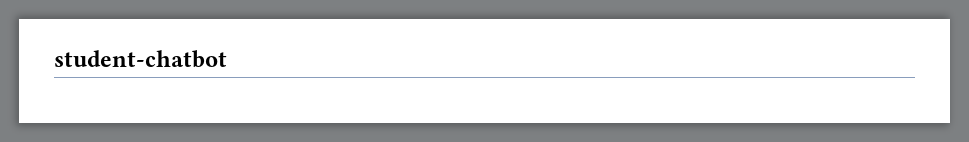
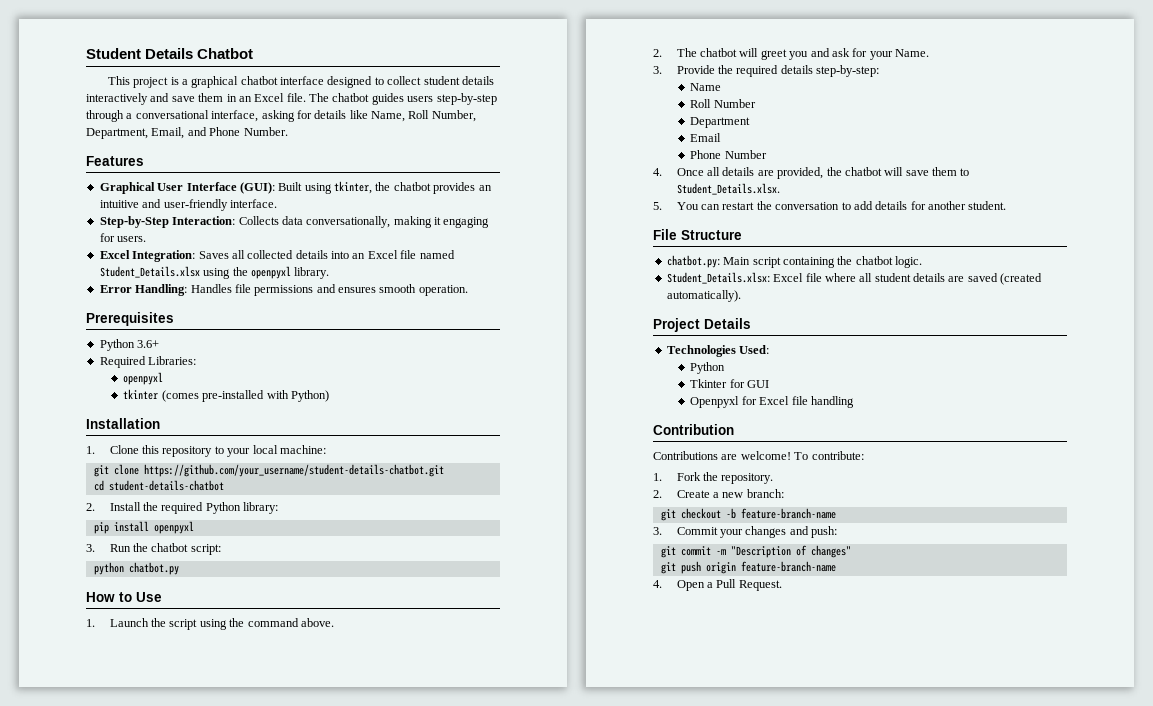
- student-chatbot
+ Student Details Chatbot
+ This project is a graphical chatbot interface designed to collect student details interactively and save them in an Excel file. The chatbot guides users step-by-step through a conversational interface, asking for details like Name, Roll Number, Department, Email, and Phone Number.
+ Features
+ Graphical User Interface (GUI): Built using tkinter, the chatbot provides an intuitive and user-friendly interface.
+ Step-by-Step Interaction: Collects data conversationally, making it engaging for users.
+ Excel Integration: Saves all collected details into an Excel file named Student_Details.xlsx using the openpyxl library.
+ Error Handling: Handles file permissions and ensures smooth operation.
+ Prerequisites
+ Python 3.6+
+ Required Libraries:
+ openpyxl
+ tkinter (comes pre-installed with Python)
+ Installation
+ 1. Clone this repository to your local machine:
+ git clone https://github.com/your_username/student-details-chatbot.git
+ cd student-details-chatbot
+ 2. Install the required Python library:
+ pip install openpyxl
+ 3. Run the chatbot script:
+ python chatbot.py
+ How to Use
+ 1. Launch the script using the command above.
+ 2. The chatbot will greet you and ask for your Name.
+ 3. Provide the required details step-by-step:
+ Name
+ Roll Number
+ Department
+ Email
+ Phone Number
+ 4. Once all details are provided, the chatbot will save them to Student_Details.xlsx.
+ 5. You can restart the conversation to add details for another student.
+ File Structure
+ chatbot.py: Main script containing the chatbot logic.
+ Student_Details.xlsx: Excel file where all student details are saved (created automatically).
+ Project Details
+ Technologies Used:
+ Python
+ Tkinter for GUI
+ Openpyxl for Excel file handling
+ Contribution
+ Contributions are welcome! To contribute:
+ 1. Fork the repository.
+ 2. Create a new branch:
+ git checkout -b feature-branch-name
+ 3. Commit your changes and push:
+ git commit -m "Description of changes"
+ git push origin feature-branch-name
+ 4. Open a Pull Request.

